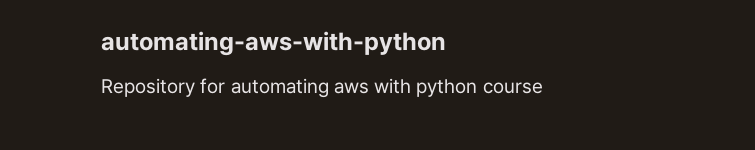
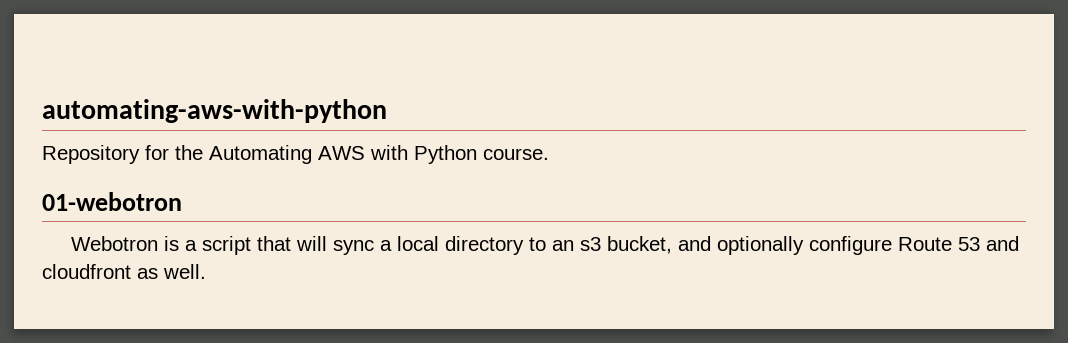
- Repository for automating aws with python course
+ Repository for the Automating AWS with Python course.
+ 01-webotron
+ Webotron is a script that will sync a local directory to an s3 bucket, and optionally configure Route 53 and cloudfront as well.

